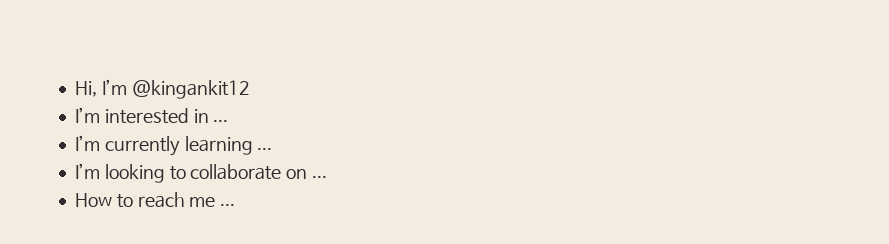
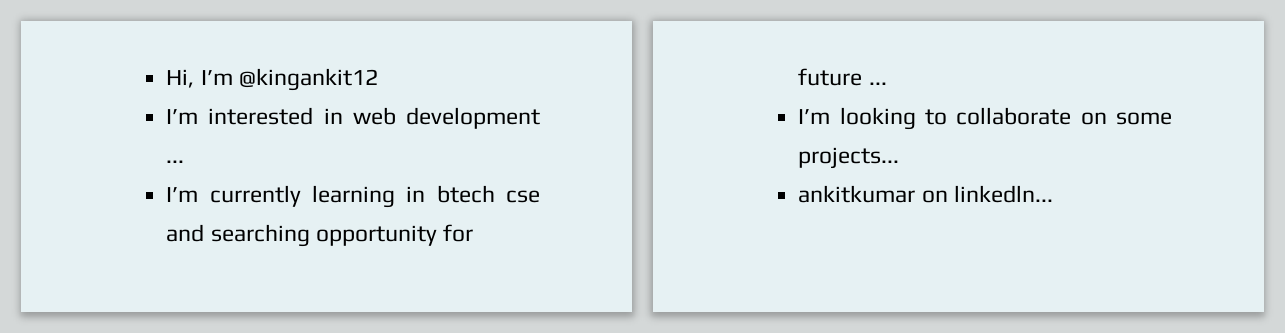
- I’m interested in ...
+ I’m interested in web development ...
- I’m currently learning ...
+ I’m currently learning in btech cse and searching opportunity for future ...
- I’m looking to collaborate on ...
- How to reach me ...
+ I’m looking to collaborate on some projects...
+ ankitkumar on linkedln...

